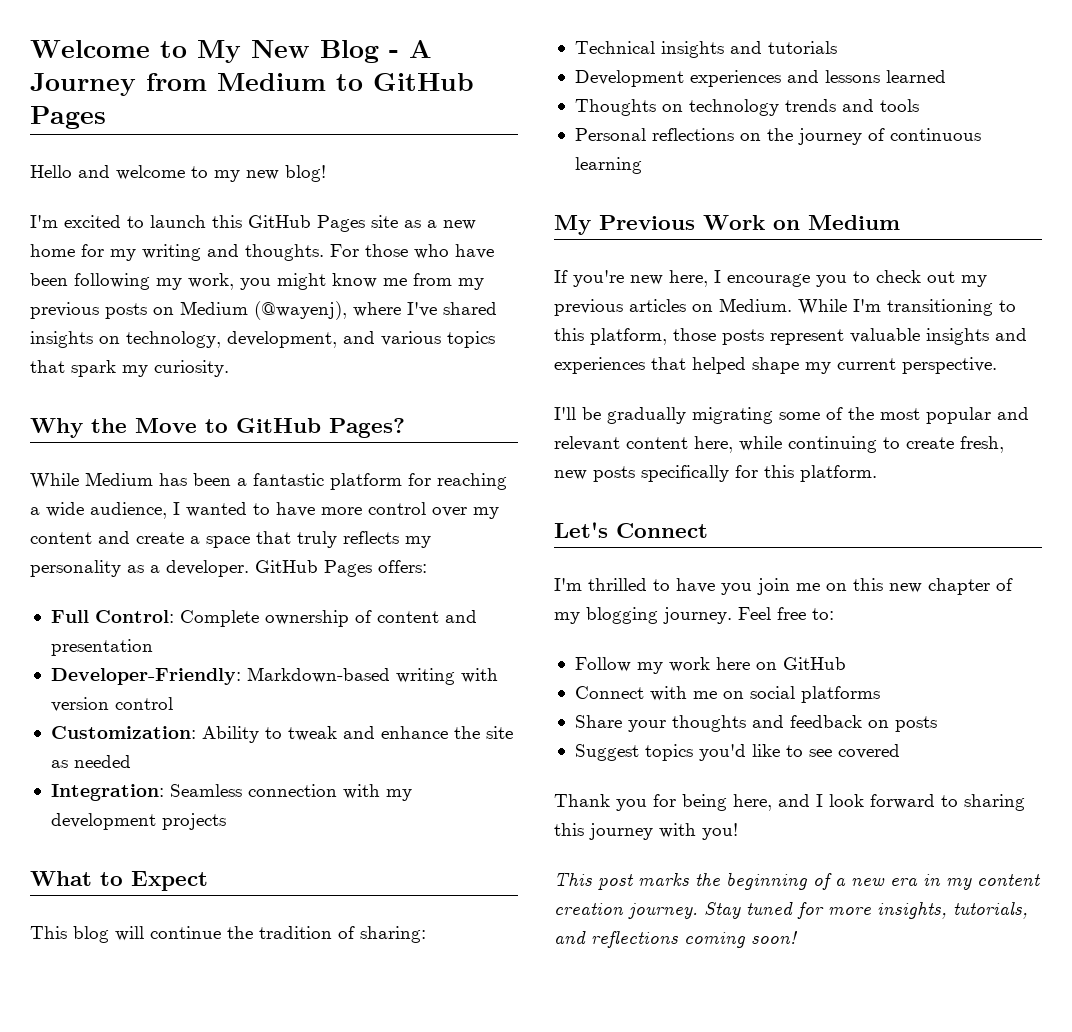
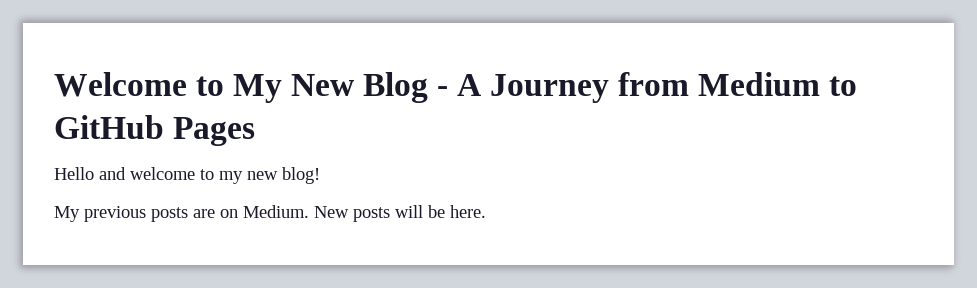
- I'm excited to launch this GitHub Pages site as a new home for my writing and thoughts. For those who have been following my work, you might know me from my previous posts on Medium (@wayenj), where I've shared insights on technology, development, and various topics that spark my curiosity.
- Why the Move to GitHub Pages?
- While Medium has been a fantastic platform for reaching a wide audience, I wanted to have more control over my content and create a space that truly reflects my personality as a developer. GitHub Pages offers:
- Full Control: Complete ownership of content and presentation
- Developer-Friendly: Markdown-based writing with version control
- Customization: Ability to tweak and enhance the site as needed
- Integration: Seamless connection with my development projects
- What to Expect
- This blog will continue the tradition of sharing:
- Technical insights and tutorials
- Development experiences and lessons learned
- Thoughts on technology trends and tools
- Personal reflections on the journey of continuous learning
- My Previous Work on Medium
- If you're new here, I encourage you to check out my previous articles on Medium. While I'm transitioning to this platform, those posts represent valuable insights and experiences that helped shape my current perspective.
- I'll be gradually migrating some of the most popular and relevant content here, while continuing to create fresh, new posts specifically for this platform.
- Let's Connect
- I'm thrilled to have you join me on this new chapter of my blogging journey. Feel free to:
- Follow my work here on GitHub
- Connect with me on social platforms
- Share your thoughts and feedback on posts
- Suggest topics you'd like to see covered
- Thank you for being here, and I look forward to sharing this journey with you!
- This post marks the beginning of a new era in my content creation journey. Stay tuned for more insights, tutorials, and reflections coming soon!
+ My previous posts are on Medium. New posts will be here.

